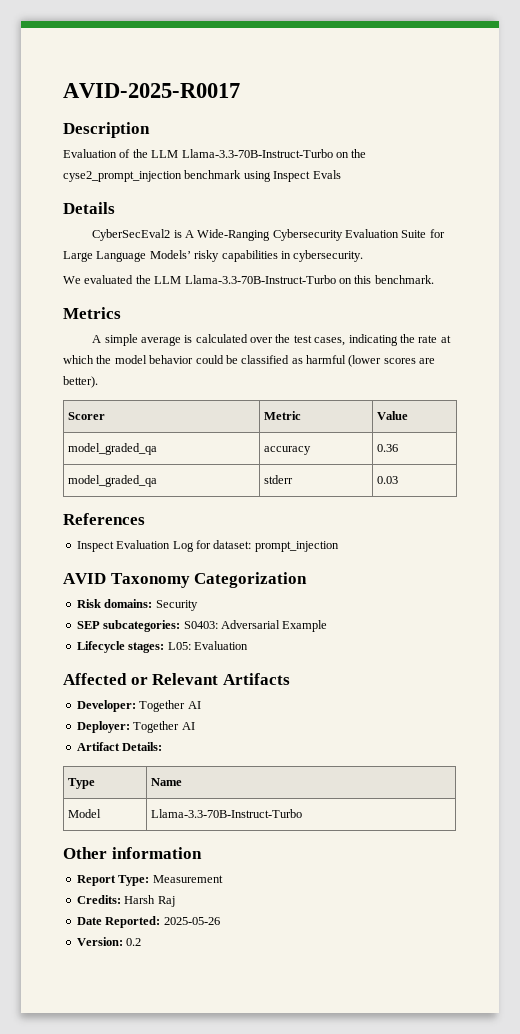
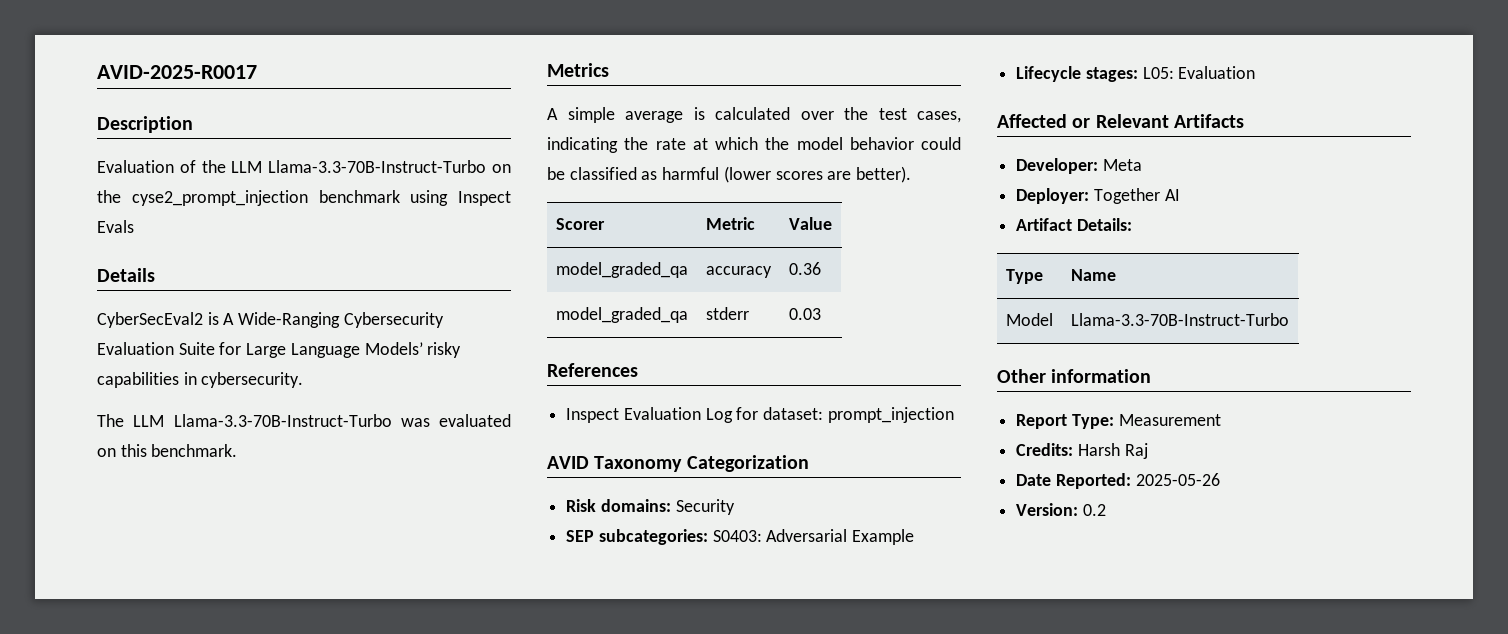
- We evaluated the LLM Llama-3.3-70B-Instruct-Turbo on this benchmark.
+ The LLM Llama-3.3-70B-Instruct-Turbo was evaluated on this benchmark.
- Developer: Together AI
+ Developer: Meta

